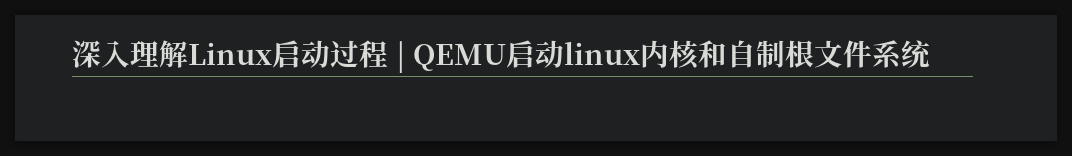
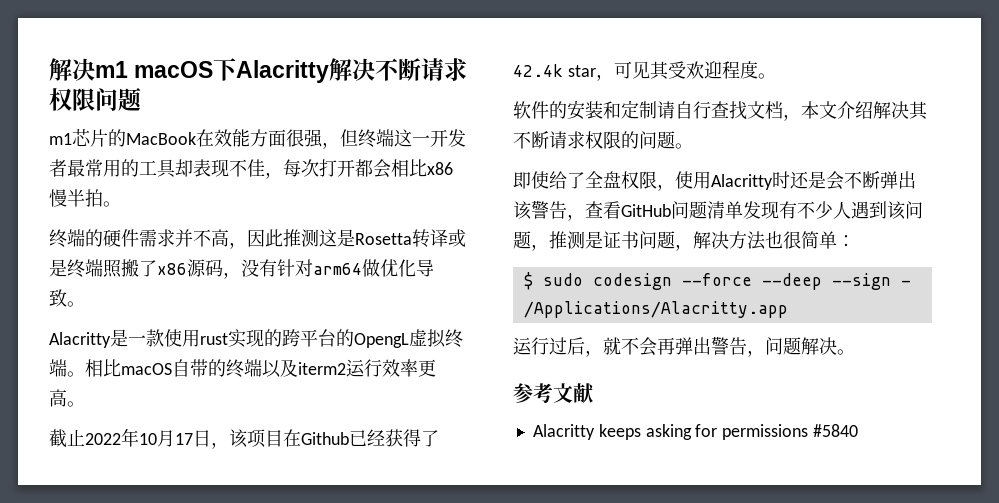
- 深入理解Linux启动过程 | QEMU启动linux内核和自制根文件系统
+ 解决m1 macOS下Alacritty解决不断请求权限问题
+ m1芯片的MacBook在效能方面很强，但终端这一开发者最常用的工具却表现不佳，每次打开都会相比x86慢半拍。
+ 终端的硬件需求并不高，因此推测这是Rosetta转译或是终端照搬了x86源码，没有针对arm64做优化导致。
+ Alacritty是一款使用rust实现的跨平台的OpengL虚拟终端。相比macOS自带的终端以及iterm2运行效率更高。
+ 截止2022年10月17日，该项目在Github已经获得了42.4k star，可见其受欢迎程度。
+ 软件的安装和定制请自行查找文档，本文介绍解决其不断请求权限的问题。
+ 即使给了全盘权限，使用Alacritty时还是会不断弹出该警告，查看GitHub问题清单发现有不少人遇到该问题，推测是证书问题，解决方法也很简单：
+ $ sudo codesign --force --deep --sign - /Applications/Alacritty.app
+ 运行过后，就不会再弹出警告，问题解决。
+ 参考文献
+ Alacritty keeps asking for permissions #5840

